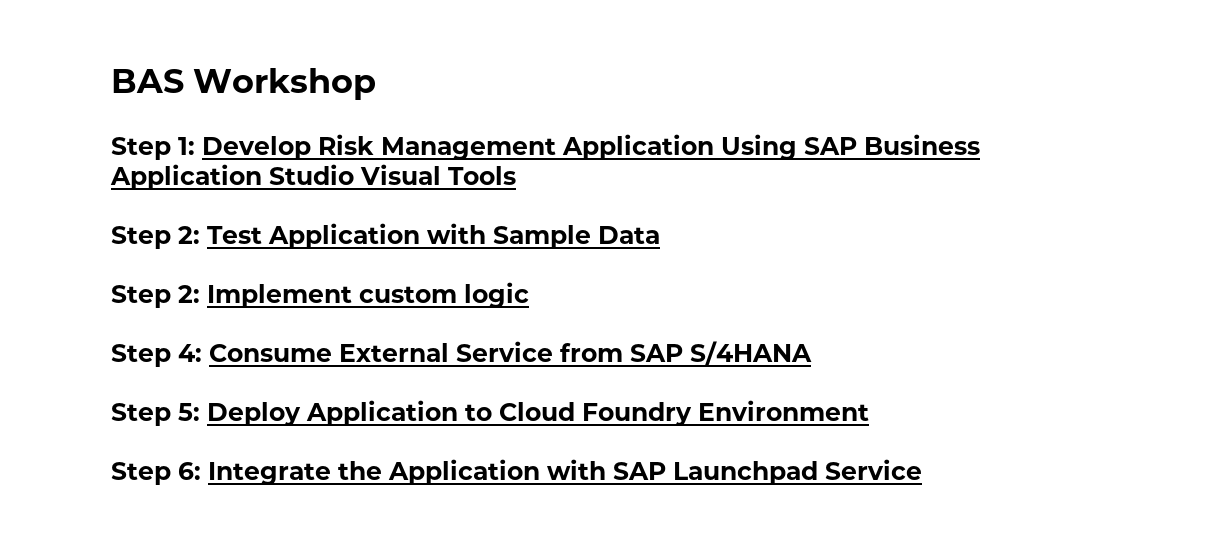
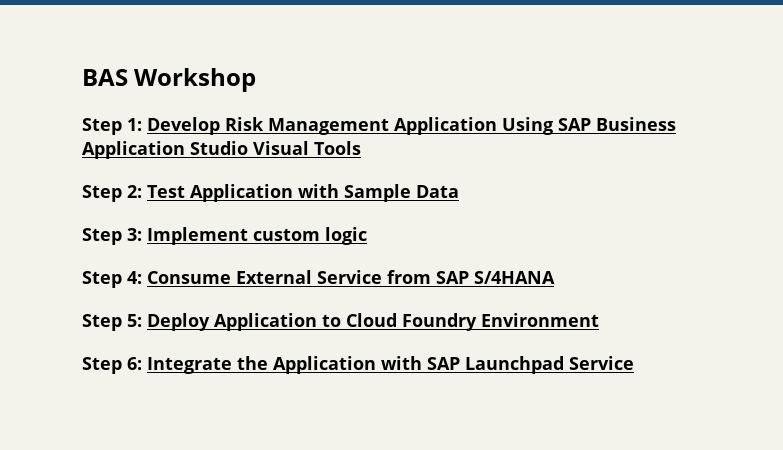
- Step 2: Implement custom logic
+ Step 3: Implement custom logic

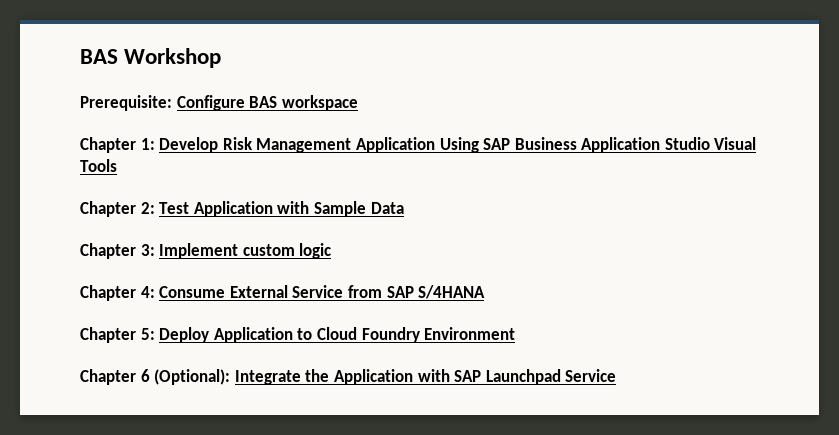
- Step 1: Develop Risk Management Application Using SAP Business Application Studio Visual Tools
+ Prerequisite: Configure BAS workspace
+ Chapter 1: Develop Risk Management Application Using SAP Business Application Studio Visual Tools
- Step 2: Test Application with Sample Data
+ Chapter 2: Test Application with Sample Data
- Step 3: Implement custom logic
+ Chapter 3: Implement custom logic
- Step 4: Consume External Service from SAP S/4HANA
+ Chapter 4: Consume External Service from SAP S/4HANA
- Step 5: Deploy Application to Cloud Foundry Environment
+ Chapter 5: Deploy Application to Cloud Foundry Environment
- Step 6: Integrate the Application with SAP Launchpad Service
+ Chapter 6 (Optional): Integrate the Application with SAP Launchpad Service

